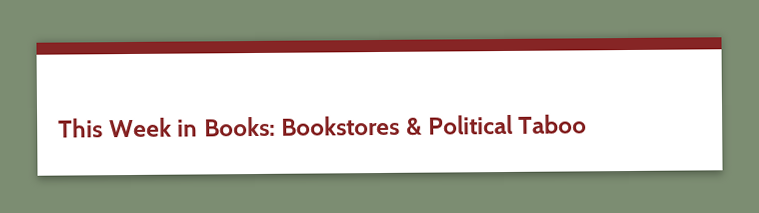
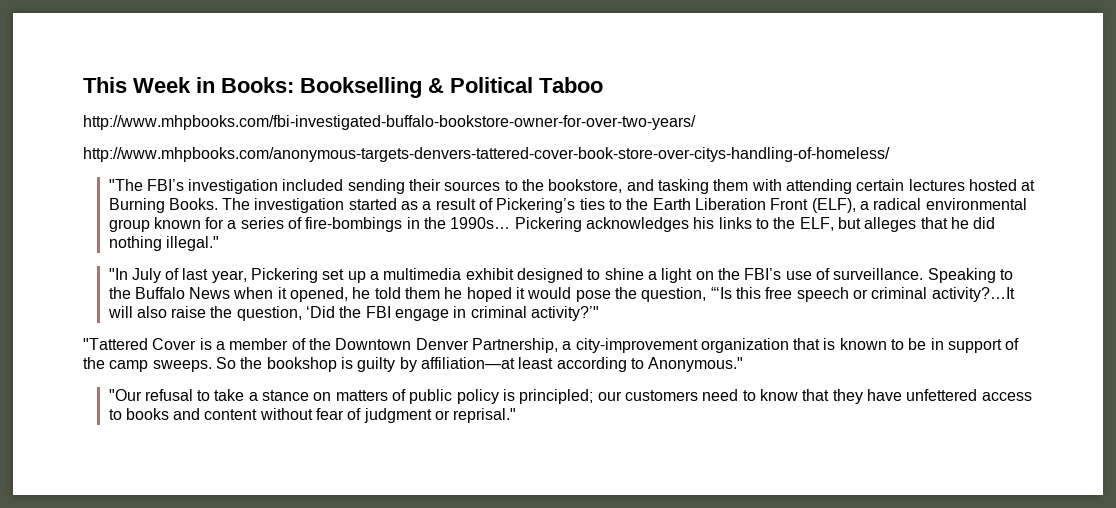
- This Week in Books: Bookstores & Political Taboo
+ This Week in Books: Bookselling & Political Taboo
+ http://www.mhpbooks.com/fbi-investigated-buffalo-bookstore-owner-for-over-two-years/
+ http://www.mhpbooks.com/anonymous-targets-denvers-tattered-cover-book-store-over-citys-handling-of-homeless/
+ "The FBI’s investigation included sending their sources to the bookstore, and tasking them with attending certain lectures hosted at Burning Books. The investigation started as a result of Pickering’s ties to the Earth Liberation Front (ELF), a radical environmental group known for a series of fire-bombings in the 1990s… Pickering acknowledges his links to the ELF, but alleges that he did nothing illegal."
+ "In July of last year, Pickering set up a multimedia exhibit designed to shine a light on the FBI’s use of surveillance. Speaking to the Buffalo News when it opened, he told them he hoped it would pose the question, “‘Is this free speech or criminal activity?…It will also raise the question, ‘Did the FBI engage in criminal activity?’"
+ "Tattered Cover is a member of the Downtown Denver Partnership, a city-improvement organization that is known to be in support of the camp sweeps. So the bookshop is guilty by affiliation—at least according to Anonymous."
+ "Our refusal to take a stance on matters of public policy is principled; our customers need to know that they have unfettered access to books and content without fear of judgment or reprisal."

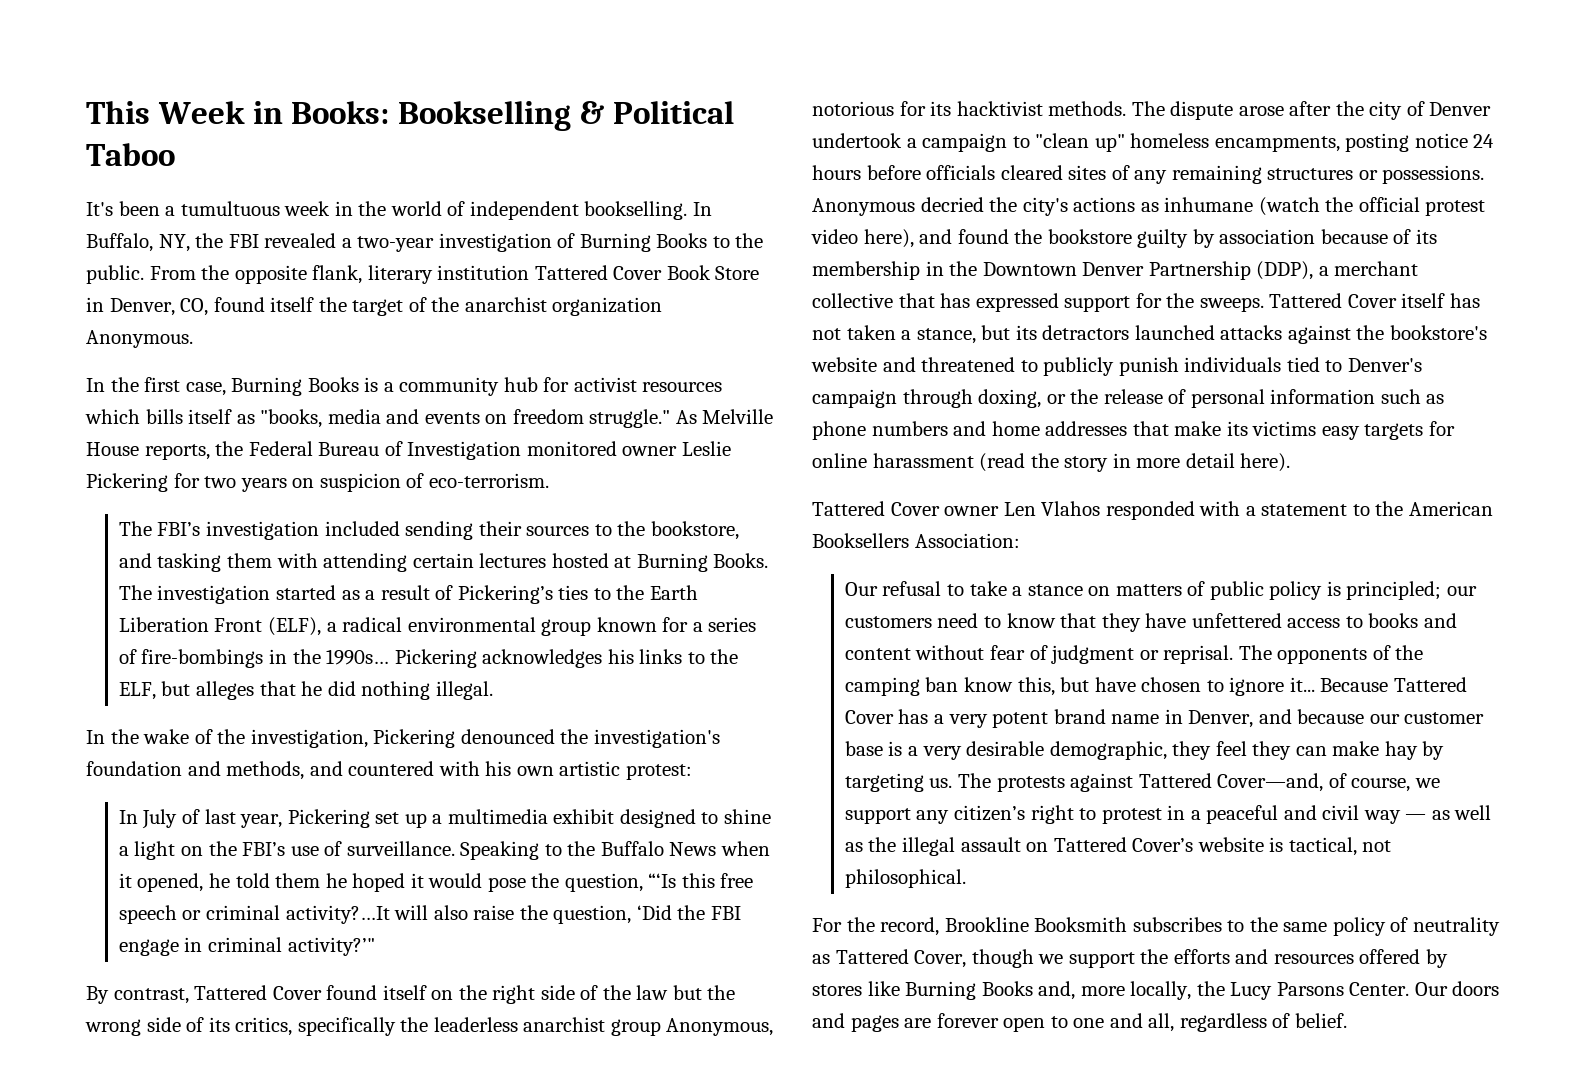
- http://www.mhpbooks.com/fbi-investigated-buffalo-bookstore-owner-for-over-two-years/
- http://www.mhpbooks.com/anonymous-targets-denvers-tattered-cover-book-store-over-citys-handling-of-homeless/
- "The FBI’s investigation included sending their sources to the bookstore, and tasking them with attending certain lectures hosted at Burning Books.
+ It's been a tumultuous week in the world of independent bookselling. In Buffalo, NY, the FBI revealed a two-year investigation of Burning Books to the public. From the opposite flank, literary institution Tattered Cover Book Store in Denver, CO, found itself the target of the anarchist organization Anonymous.
+ In the first case, Burning Books is a community hub for activist resources which bills itself as "books, media and events on freedom struggle." As Melville House reports, the Federal Bureau of Investigation monitored owner Leslie Pickering for two years on suspicion of eco-terrorism.
+ The FBI’s investigation included sending their sources to the bookstore, and tasking them with attending certain lectures hosted at Burning Books.
- Pickering acknowledges his links to the ELF, but alleges that he did nothing illegal."
- "In July of last year, Pickering set up a multimedia exhibit designed to shine a light on the FBI’s use of surveillance.
+ Pickering acknowledges his links to the ELF, but alleges that he did nothing illegal.
+ In the wake of the investigation, Pickering denounced the investigation's foundation and methods, and countered with his own artistic protest:
+ In July of last year, Pickering set up a multimedia exhibit designed to shine a light on the FBI’s use of surveillance.
- "Tattered Cover is a member of the Downtown Denver Partnership, a city-improvement organization that is known to be in support of the camp sweeps. So the bookshop is guilty by affiliation—at least according to Anonymous."
- "Our refusal to take a stance on matters of public policy is principled; our customers need to know that they have unfettered access to books and content without fear of judgment or reprisal."
+ By contrast, Tattered Cover found itself on the right side of the law but the wrong side of its critics, specifically the leaderless anarchist group Anonymous, notorious for its hacktivist methods. The dispute arose after the city of Denver undertook a campaign to "clean up" homeless encampments, posting notice 24 hours before officials cleared sites of any remaining structures or possessions. Anonymous decried the city's actions as inhumane (watch the official protest video here), and found the bookstore guilty by association because of its membership in the Downtown Denver Partnership (DDP), a merchant collective that has expressed support for the sweeps. Tattered Cover itself has not taken a stance, but its detractors launched attacks against the bookstore's website and threatened to publicly punish individuals tied to Denver's campaign through doxing, or the release of personal information such as phone numbers and home addresses that make its victims easy targets for online harassment (read the story in more detail here).
+ Tattered Cover owner Len Vlahos responded with a statement to the American Booksellers Association:
+ Our refusal to take a stance on matters of public policy is principled; our customers need to know that they have unfettered access to books and content without fear of judgment or reprisal. The opponents of the camping ban know this, but have chosen to ignore it... Because Tattered Cover has a very potent brand name in Denver, and because our customer base is a very desirable demographic, they feel they can make hay by targeting us. The protests against Tattered Cover—and, of course, we support any citizen’s right to protest in a peaceful and civil way — as well as the illegal assault on Tattered Cover’s website is tactical, not philosophical.
+ For the record, Brookline Booksmith subscribes to the same policy of neutrality as Tattered Cover, though we support the efforts and resources offered by stores like Burning Books and, more locally, the Lucy Parsons Center. Our doors and pages are forever open to one and all, regardless of belief.

